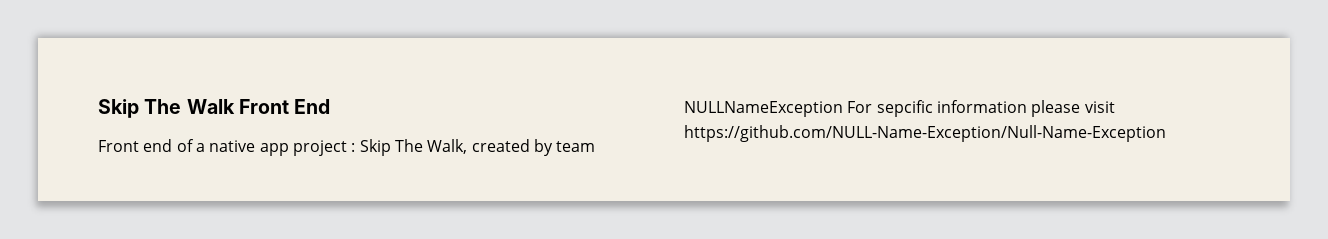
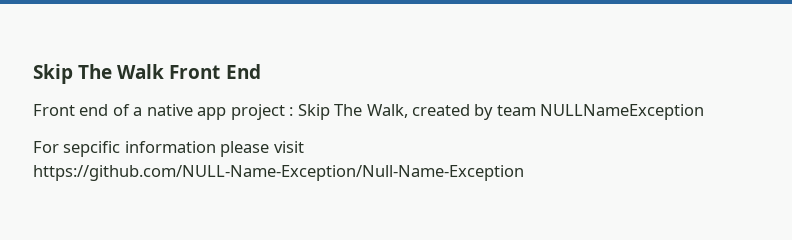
- Front end of a native app project : Skip The Walk, created by team NULLNameException For sepcific information please visit https://github.com/NULL-Name-Exception/Null-Name-Exception
+ Front end of a native app project : Skip The Walk, created by team NULLNameException
+ For sepcific information please visit https://github.com/NULL-Name-Exception/Null-Name-Exception

